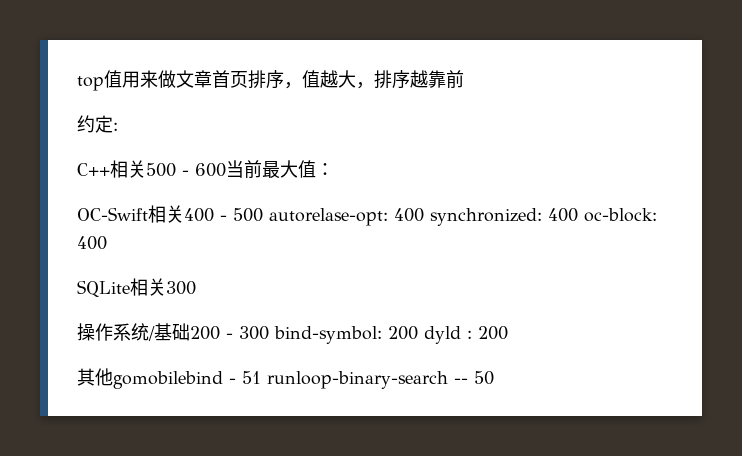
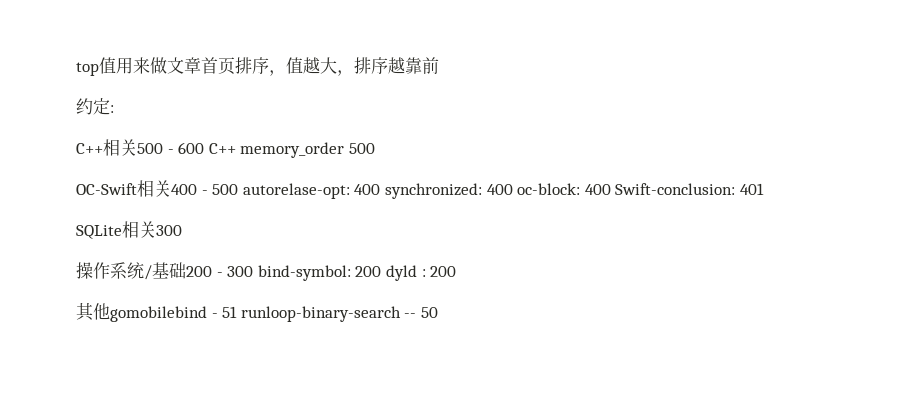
- C++相关500 - 600当前最大值：
+ C++相关500 - 600 C++ memory_order 500
- OC-Swift相关400 - 500 autorelase-opt: 400 synchronized: 400 oc-block: 400
+ OC-Swift相关400 - 500 autorelase-opt: 400 synchronized: 400 oc-block: 400 Swift-conclusion: 401

